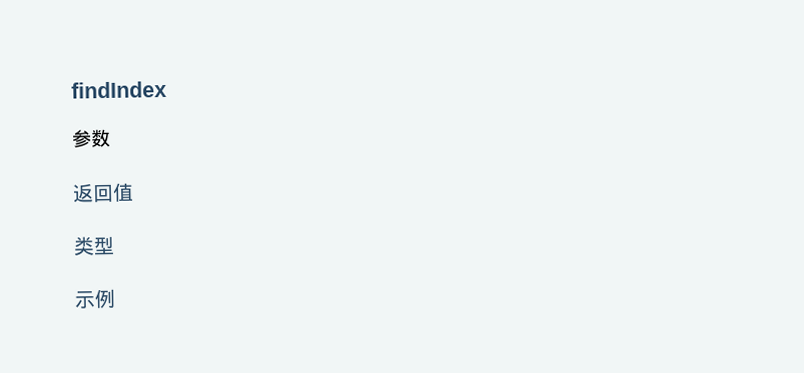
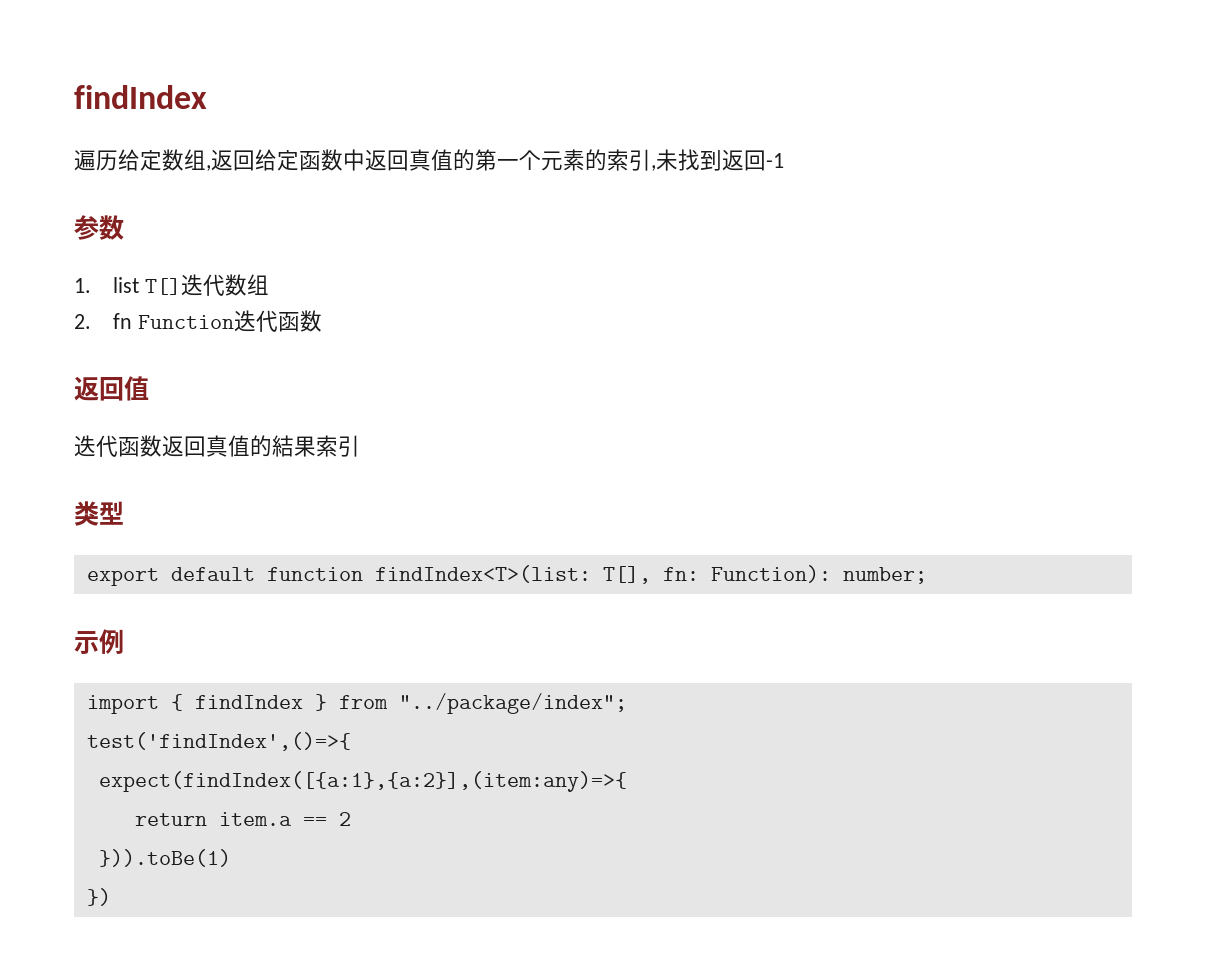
+ 遍历给定数组,返回给定函数中返回真值的第一个元素的索引,未找到返回-1
  参数
+ 1. list T[]迭代数组
+ 2. fn Function迭代函数
  返回值
+ 迭代函数返回真值的結果索引
  类型
+ export default function findIndex<T>(list: T[], fn: Function): number;
  示例
+ import { findIndex } from "../package/index";
+ test('findIndex',()=>{
+ expect(findIndex([{a:1},{a:2}],(item:any)=>{
+ return item.a == 2
+ })).toBe(1)
+ })

